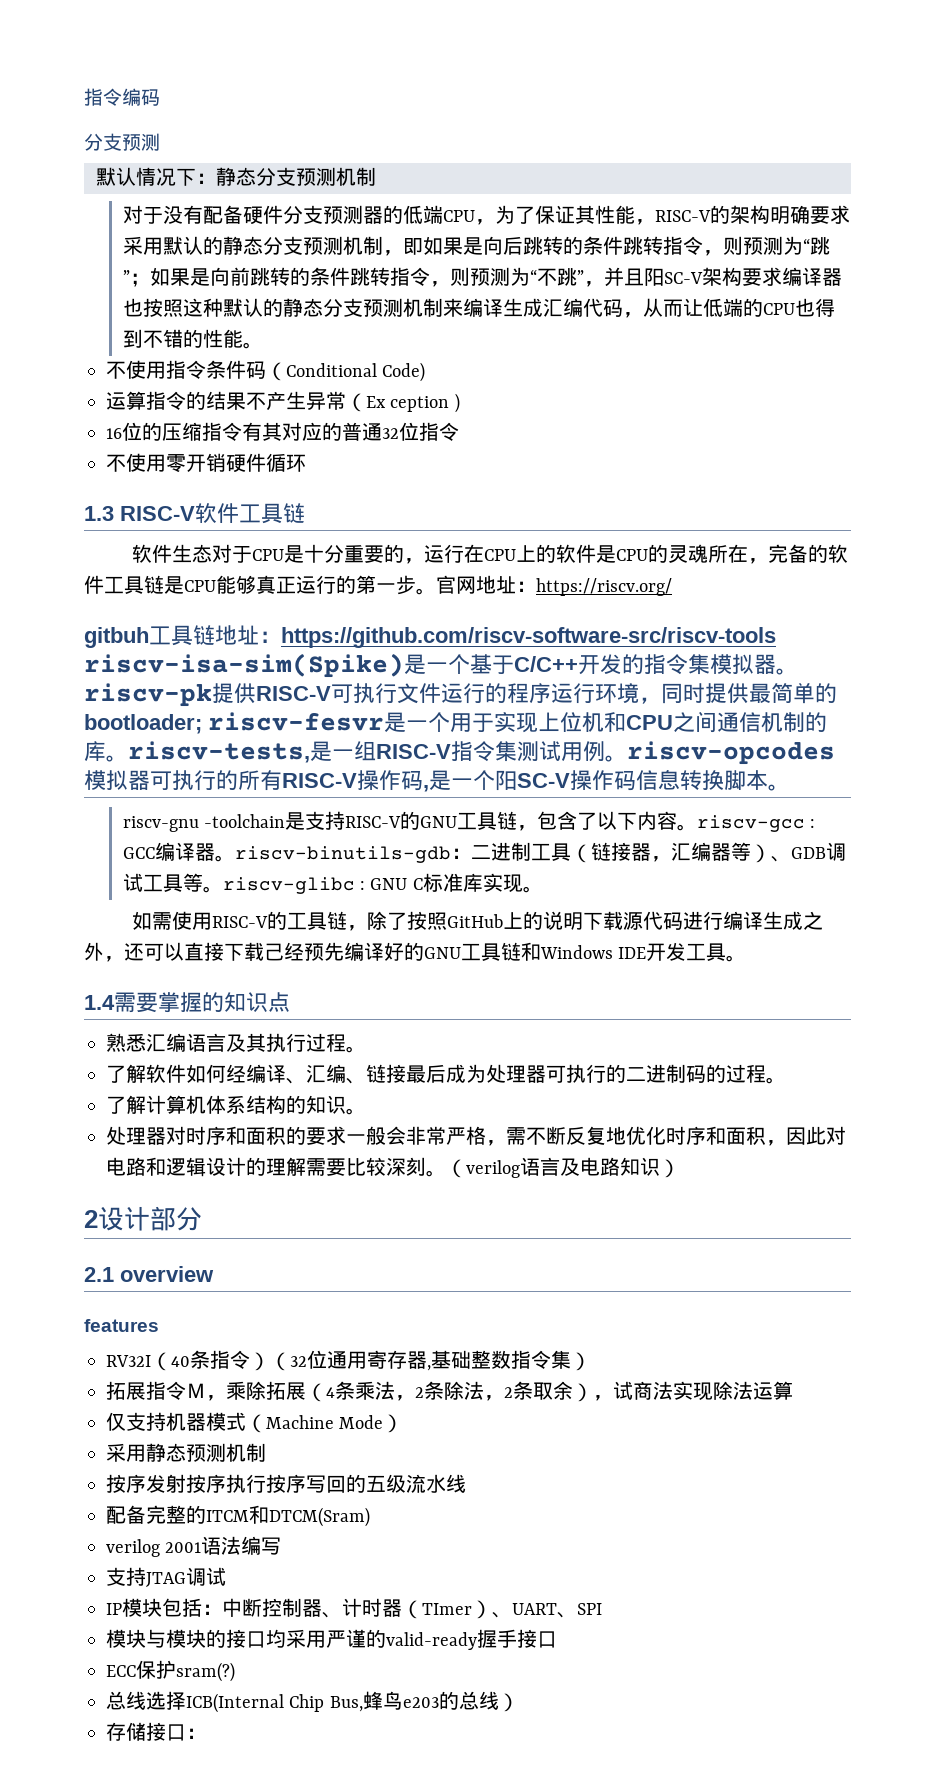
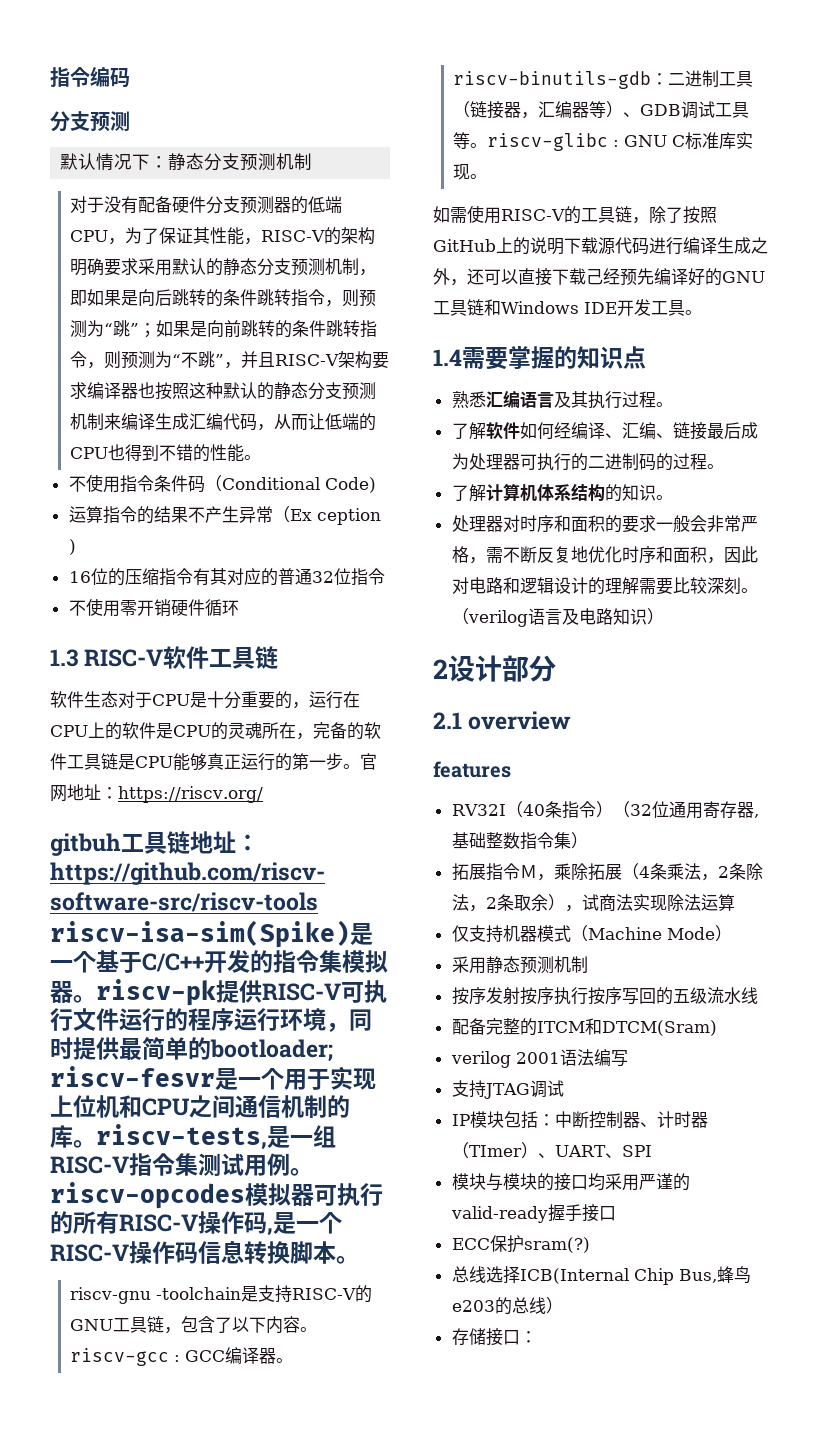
- 如果是向前跳转的条件跳转指令，则预测为“不跳”，并且阳SC-V架构要求编译器也按照这种默认的静态分支预测机制来编译生成汇编代码，从而让低端的CPU也得到不错的性能。
+ 如果是向前跳转的条件跳转指令，则预测为“不跳”，并且RISC-V架构要求编译器也按照这种默认的静态分支预测机制来编译生成汇编代码，从而让低端的CPU也得到不错的性能。
- riscv-fesvr是一个用于实现上位机和CPU之间通信机制的库。riscv-tests,是一组RISC-V指令集测试用例。riscv-opcodes模拟器可执行的所有RISC-V操作码,是一个阳SC-V操作码信息转换脚本。
+ riscv-fesvr是一个用于实现上位机和CPU之间通信机制的库。riscv-tests,是一组RISC-V指令集测试用例。riscv-opcodes模拟器可执行的所有RISC-V操作码,是一个RISC-V操作码信息转换脚本。

